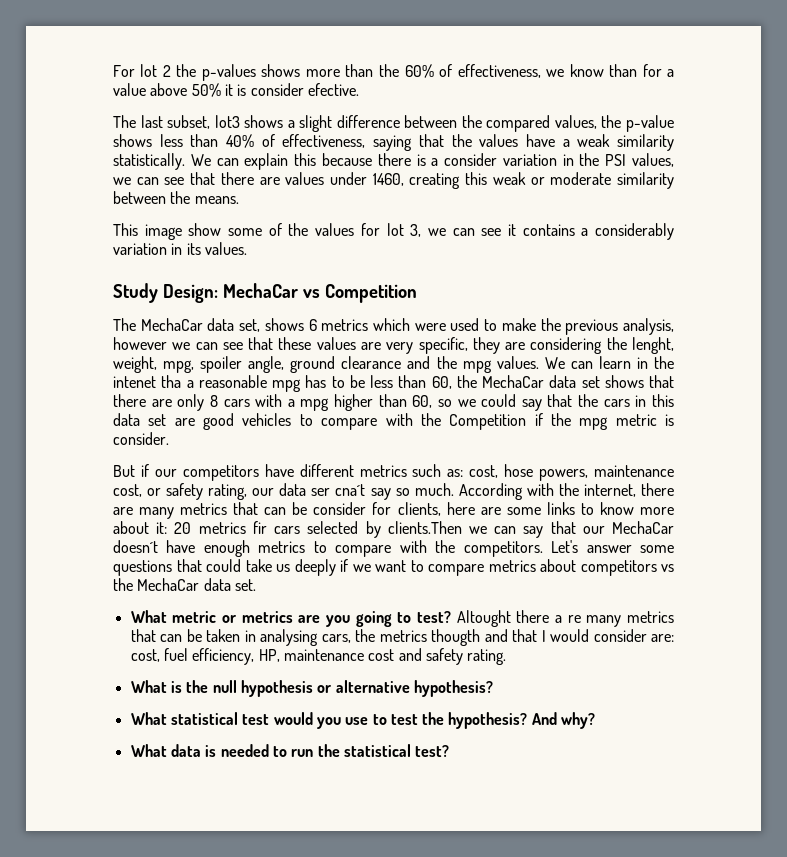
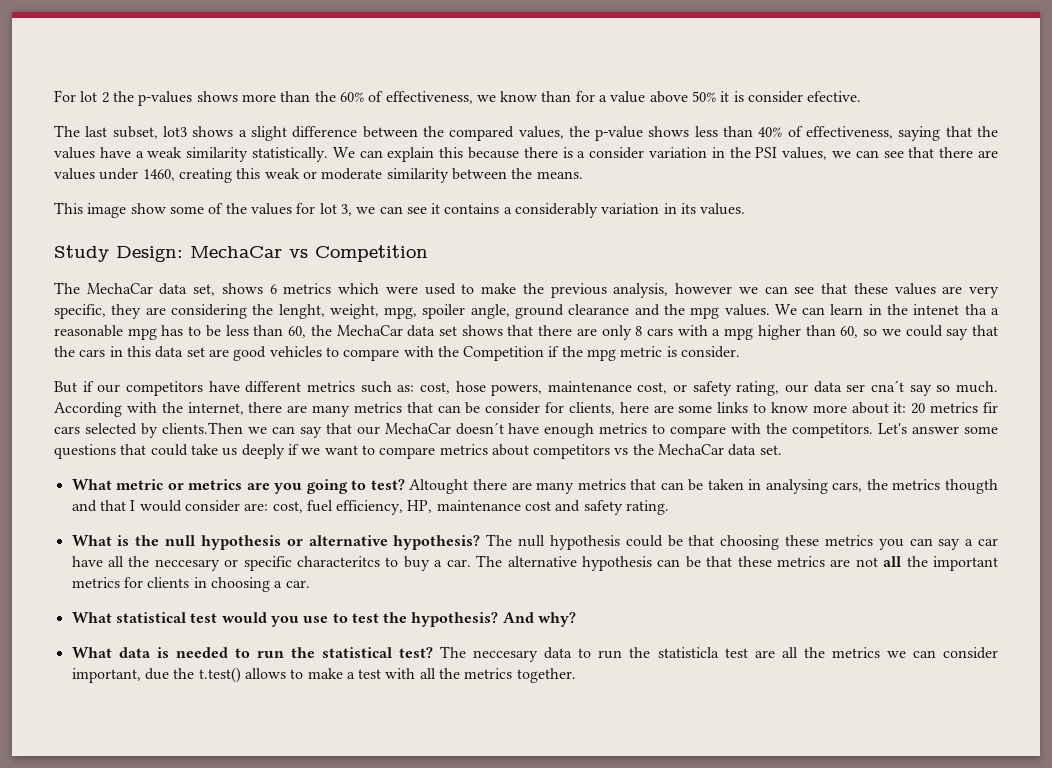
- Altought there a re many metrics that can be taken in analysing cars, the metrics thougth and that I would consider are: cost, fuel efficiency, HP, maintenance cost and safety rating.
+ Altought there are many metrics that can be taken in analysing cars, the metrics thougth and that I would consider are: cost, fuel efficiency, HP, maintenance cost and safety rating.
+ The null hypothesis could be that choosing these metrics you can say a car have all the neccesary or specific characteritcs to buy a car. The alternative hypothesis can be that these metrics are not all the important metrics for clients in choosing a car.
+ The neccesary data to run the statisticla test are all the metrics we can consider important, due the t.test() allows to make a test with all the metrics together.

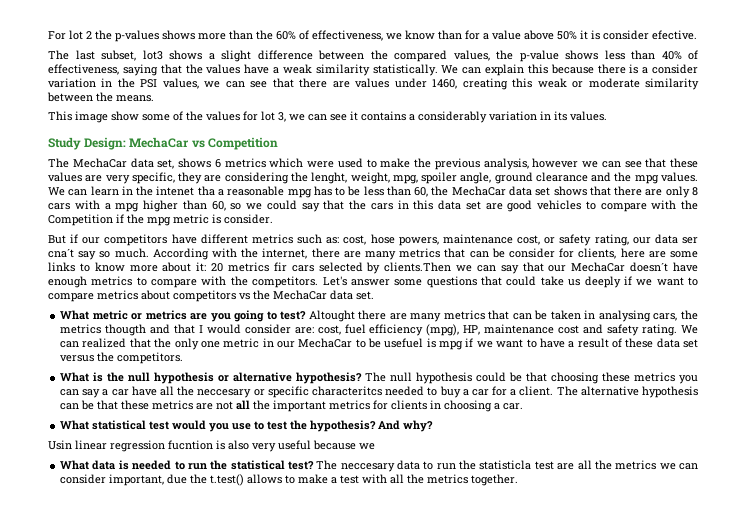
- Altought there are many metrics that can be taken in analysing cars, the metrics thougth and that I would consider are: cost, fuel efficiency, HP, maintenance cost and safety rating.
+ Altought there are many metrics that can be taken in analysing cars, the metrics thougth and that I would consider are: cost, fuel efficiency (mpg), HP, maintenance cost and safety rating. We can realized that the only one metric in our MechaCar to be usefuel is mpg if we want to have a result of these data set versus the competitors.
- The null hypothesis could be that choosing these metrics you can say a car have all the neccesary or specific characteritcs to buy a car.
+ The null hypothesis could be that choosing these metrics you can say a car have all the neccesary or specific characteritcs needed to buy a car for a client.
+ Usin linear regression fucntion is also very useful because we

